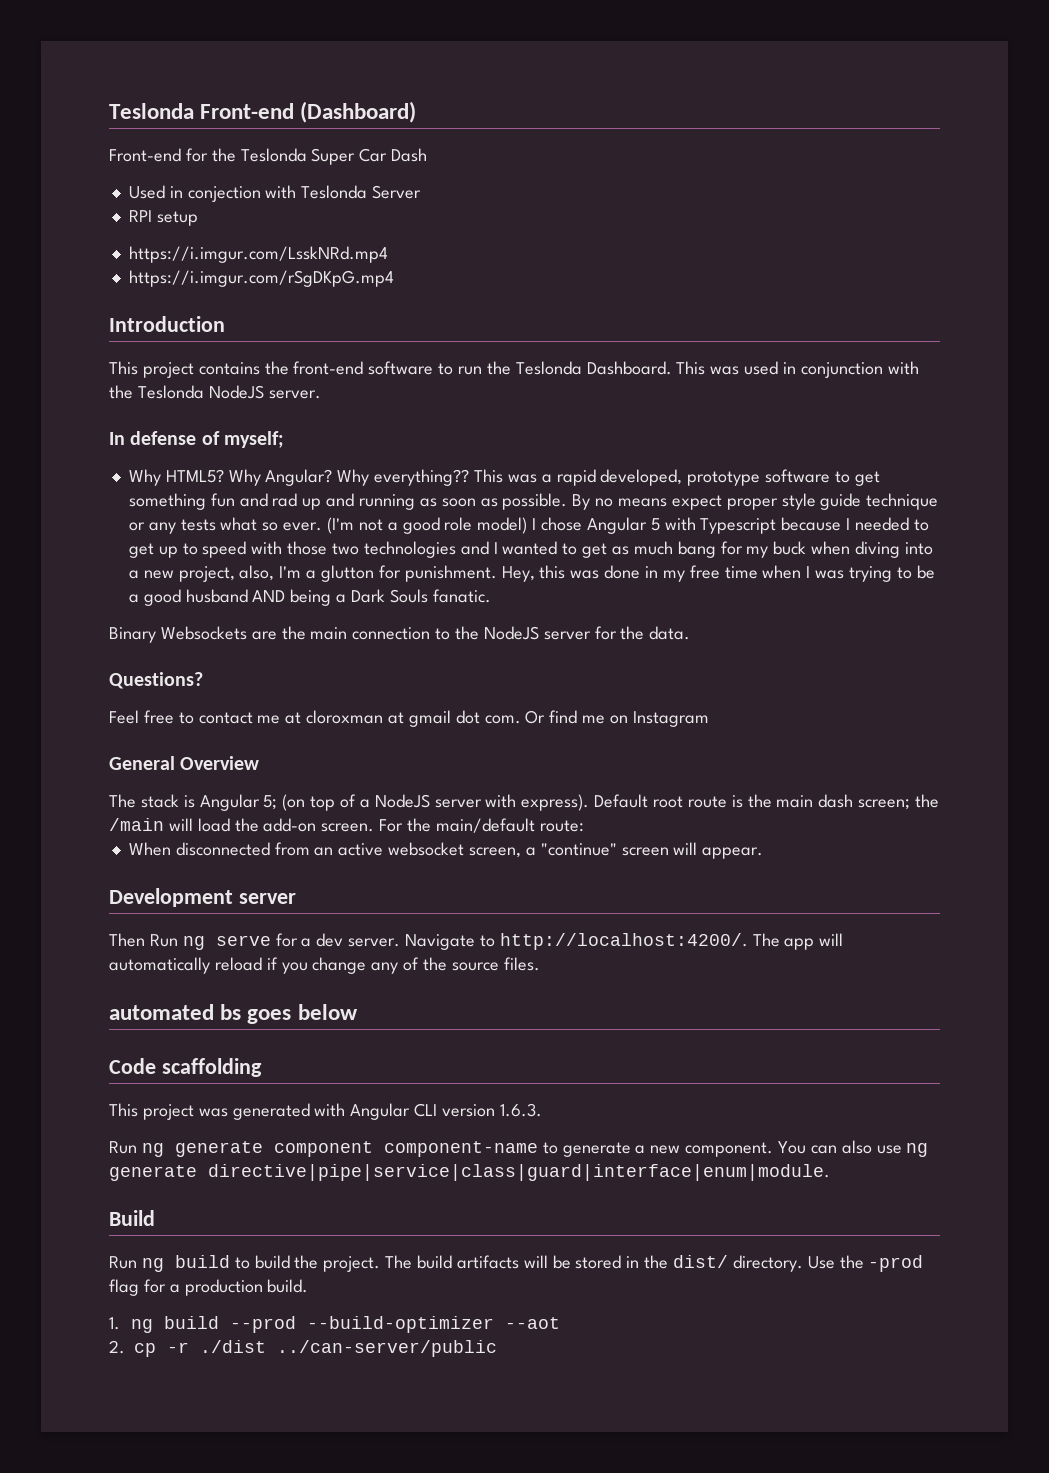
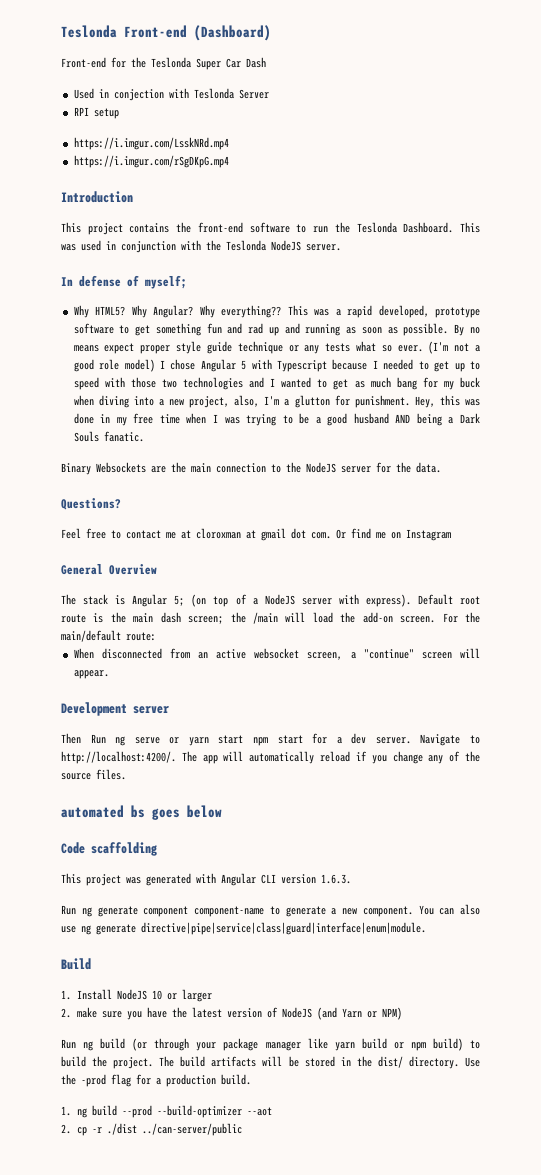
- Then Run ng serve for a dev server.
+ Then Run ng serve or yarn start npm start for a dev server.
- Run ng build to build the project.
+ 1. Install NodeJS 10 or larger
+ 2. make sure you have the latest version of NodeJS (and Yarn or NPM)
+ Run ng build (or through your package manager like yarn build or npm build) to build the project.

